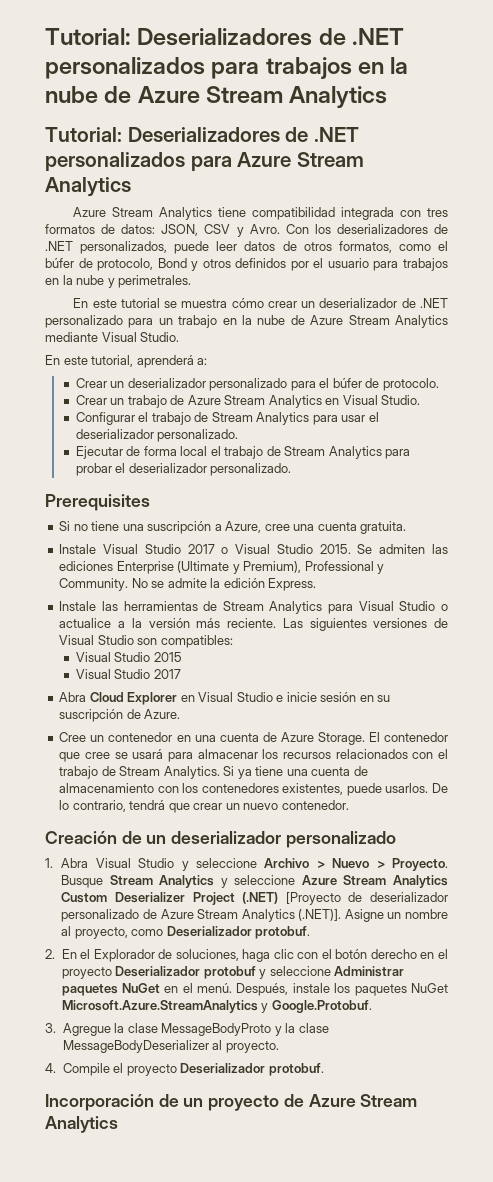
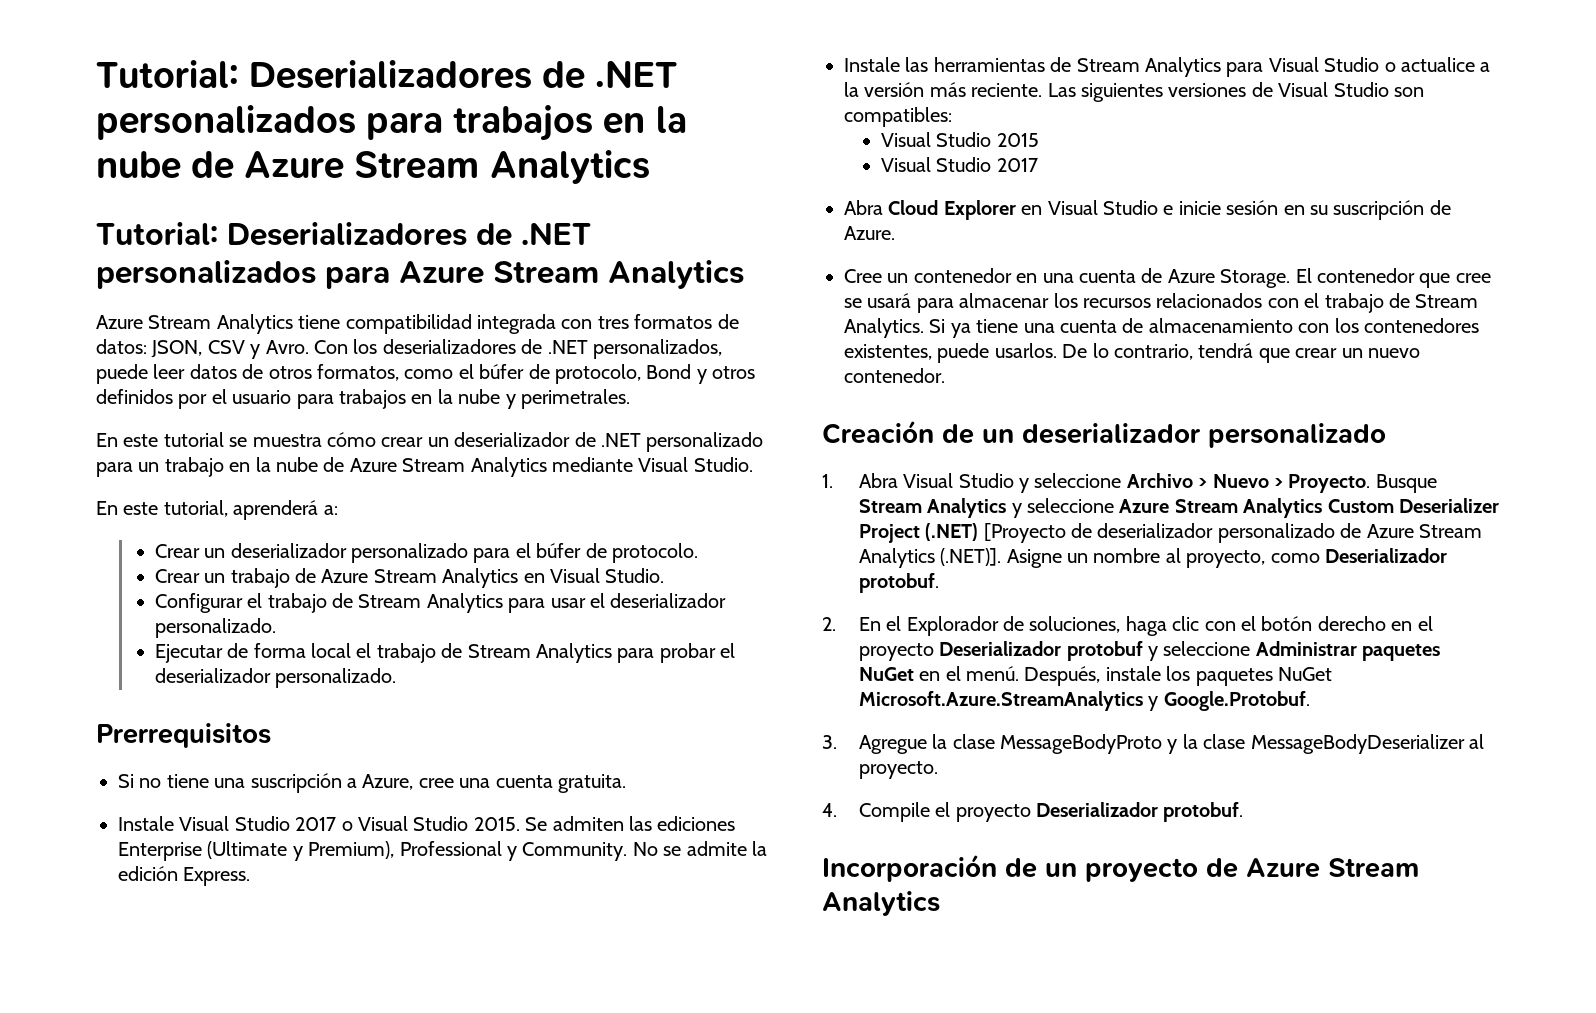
- Prerequisites
+ Prerrequisitos

